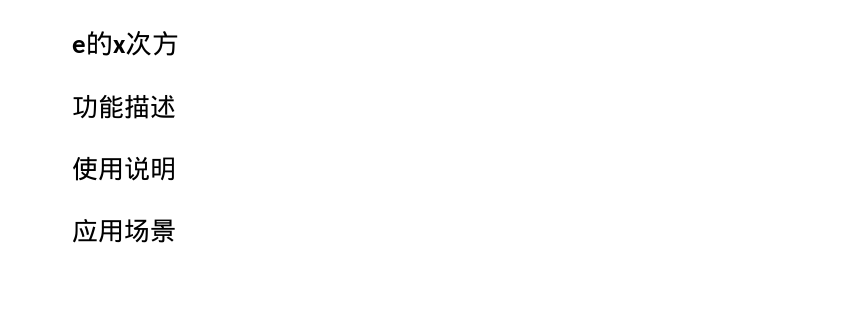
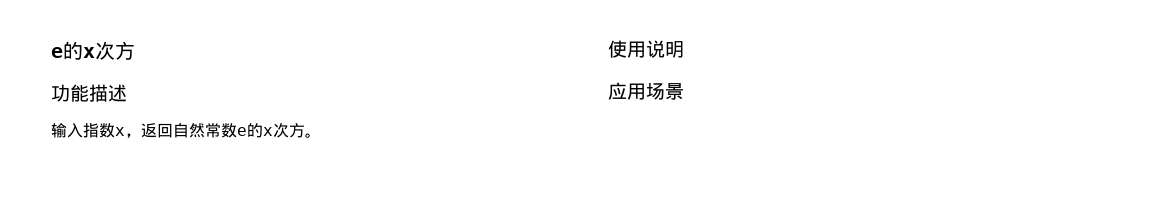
+ 输入指数x，返回自然常数e的x次方。

